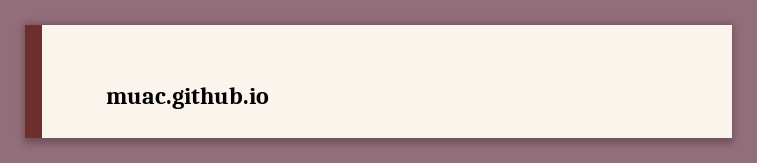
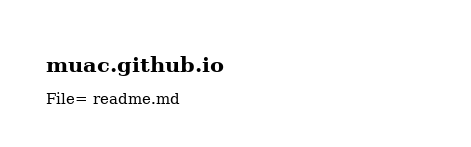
+ File= readme.md

